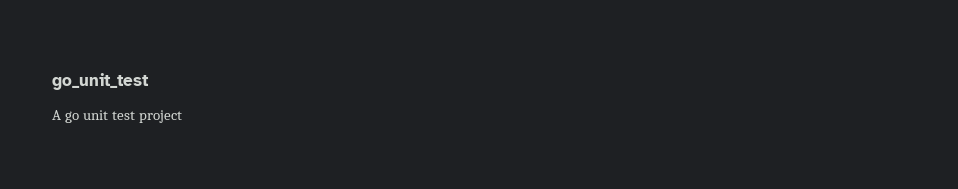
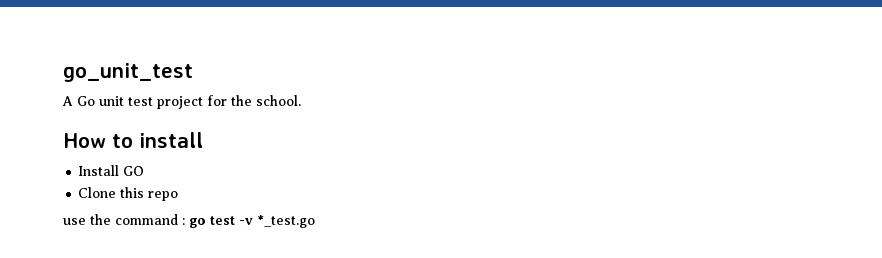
- A go unit test project
+ A Go unit test project for the school.
+ How to install
+ Install GO
+ Clone this repo
+ use the command : go test -v *_test.go

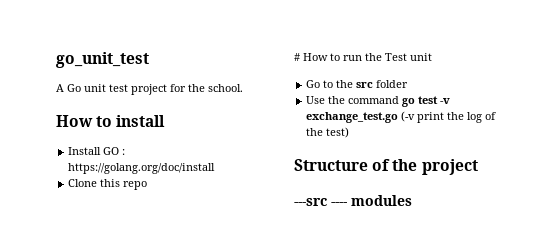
- Install GO
+ Install GO : https://golang.org/doc/install
- use the command : go test -v *_test.go
+ # How to run the Test unit
+ Go to the src folder
+ Use the command go test -v exchange_test.go (-v print the log of the test)
+ Structure of the project
+ ---src ---- modules

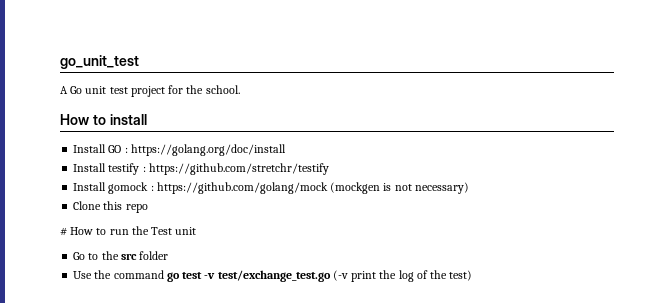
+ Install testify : https://github.com/stretchr/testify
+ Install gomock : https://github.com/golang/mock (mockgen is not necessary)
- Use the command go test -v exchange_test.go (-v print the log of the test)
+ Use the command go test -v test/exchange_test.go (-v print the log of the test)
- Structure of the project
- ---src ---- modules

